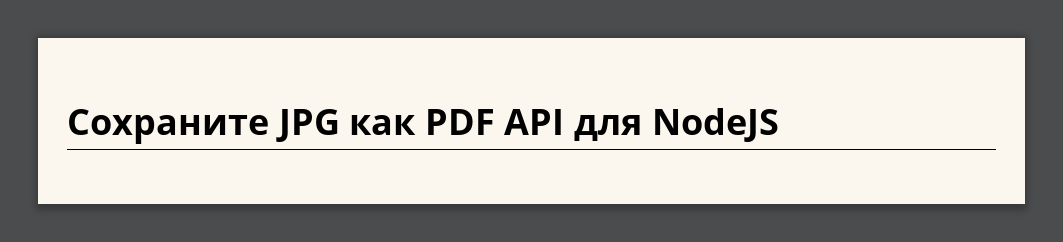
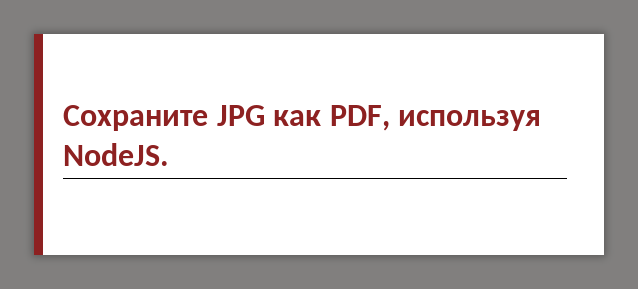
- Сохраните JPG как PDF API для NodeJS
+ Сохраните JPG как PDF, используя NodeJS.

